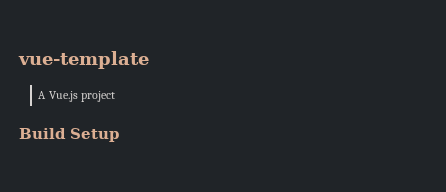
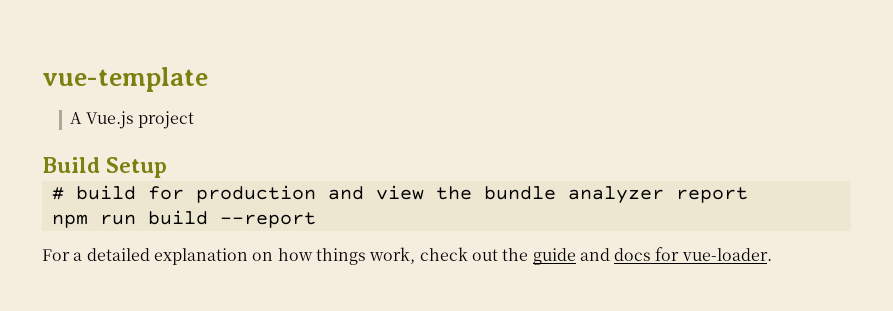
+ # build for production and view the bundle analyzer report
+ npm run build --report
+ For a detailed explanation on how things work, check out the guide and docs for vue-loader.

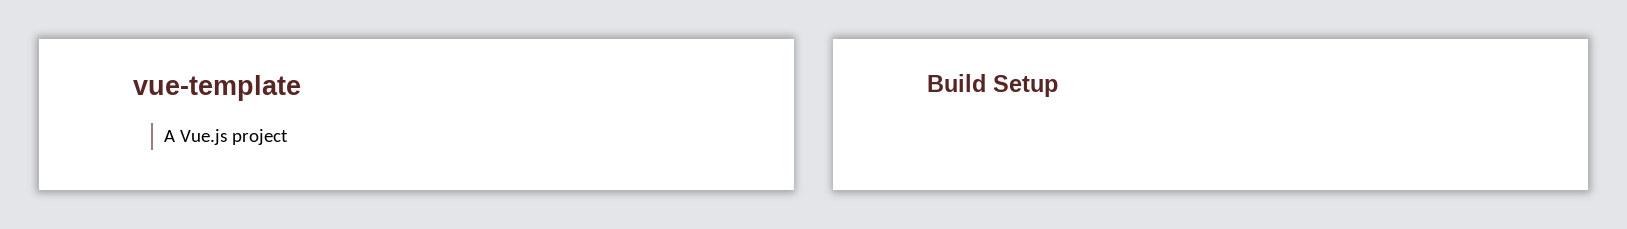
- # build for production and view the bundle analyzer report
- npm run build --report
- For a detailed explanation on how things work, check out the guide and docs for vue-loader.

